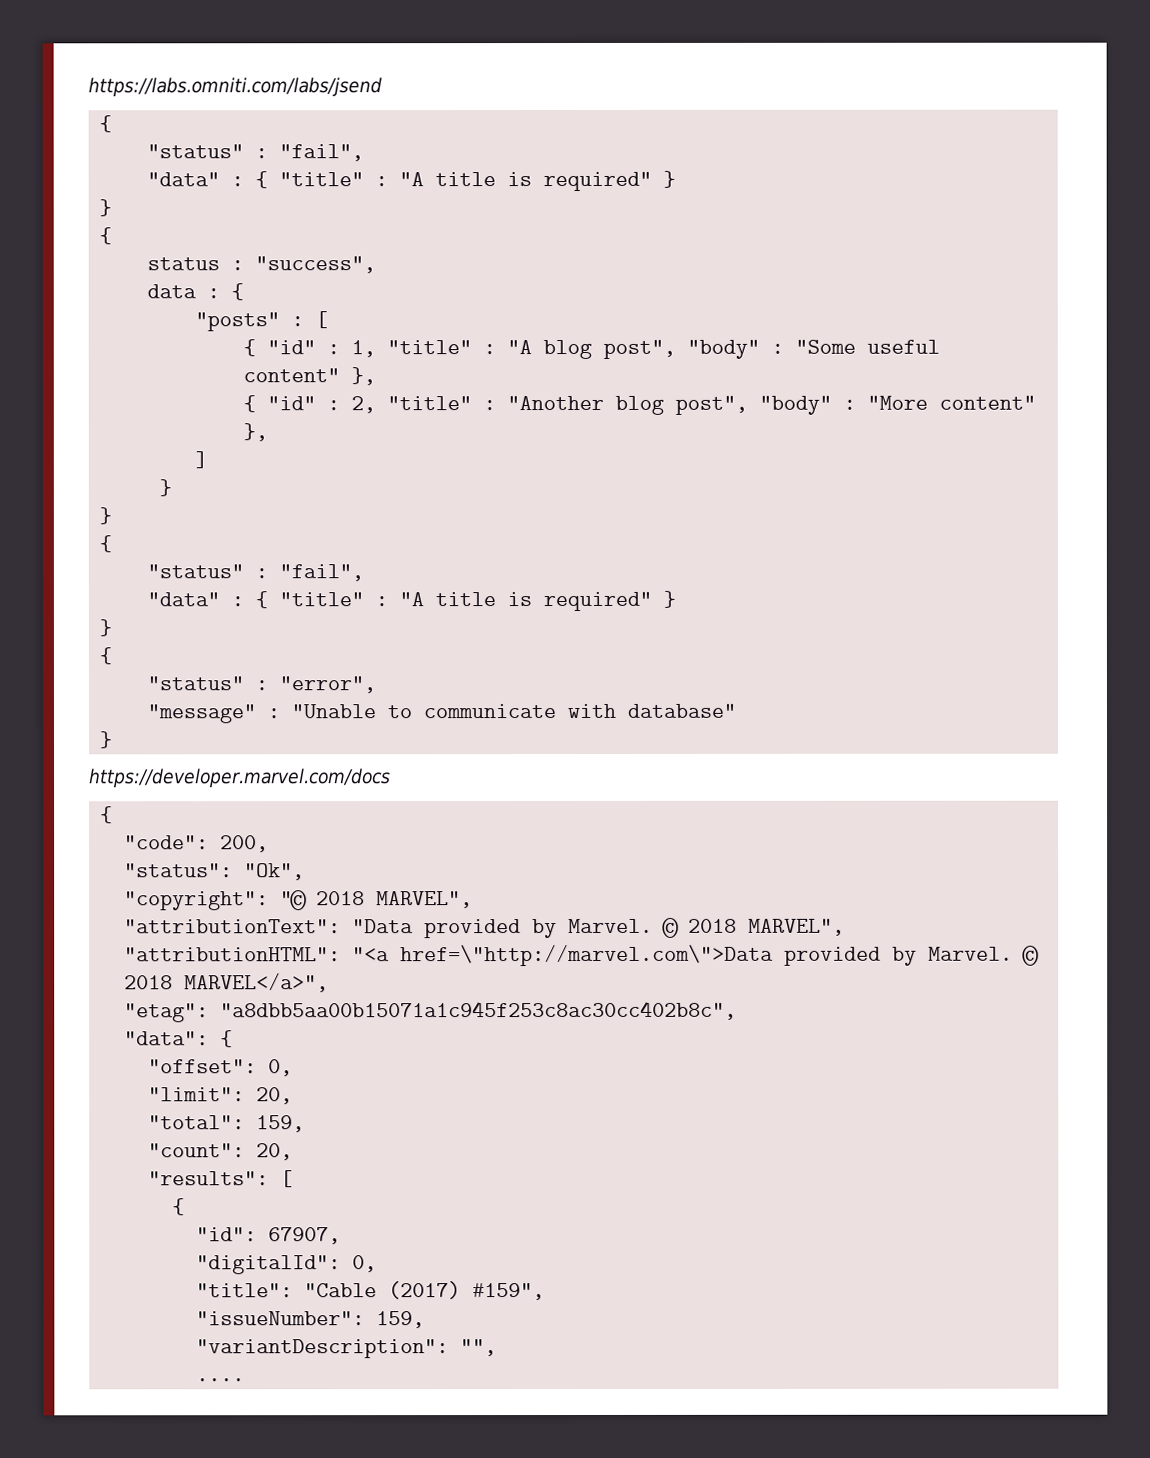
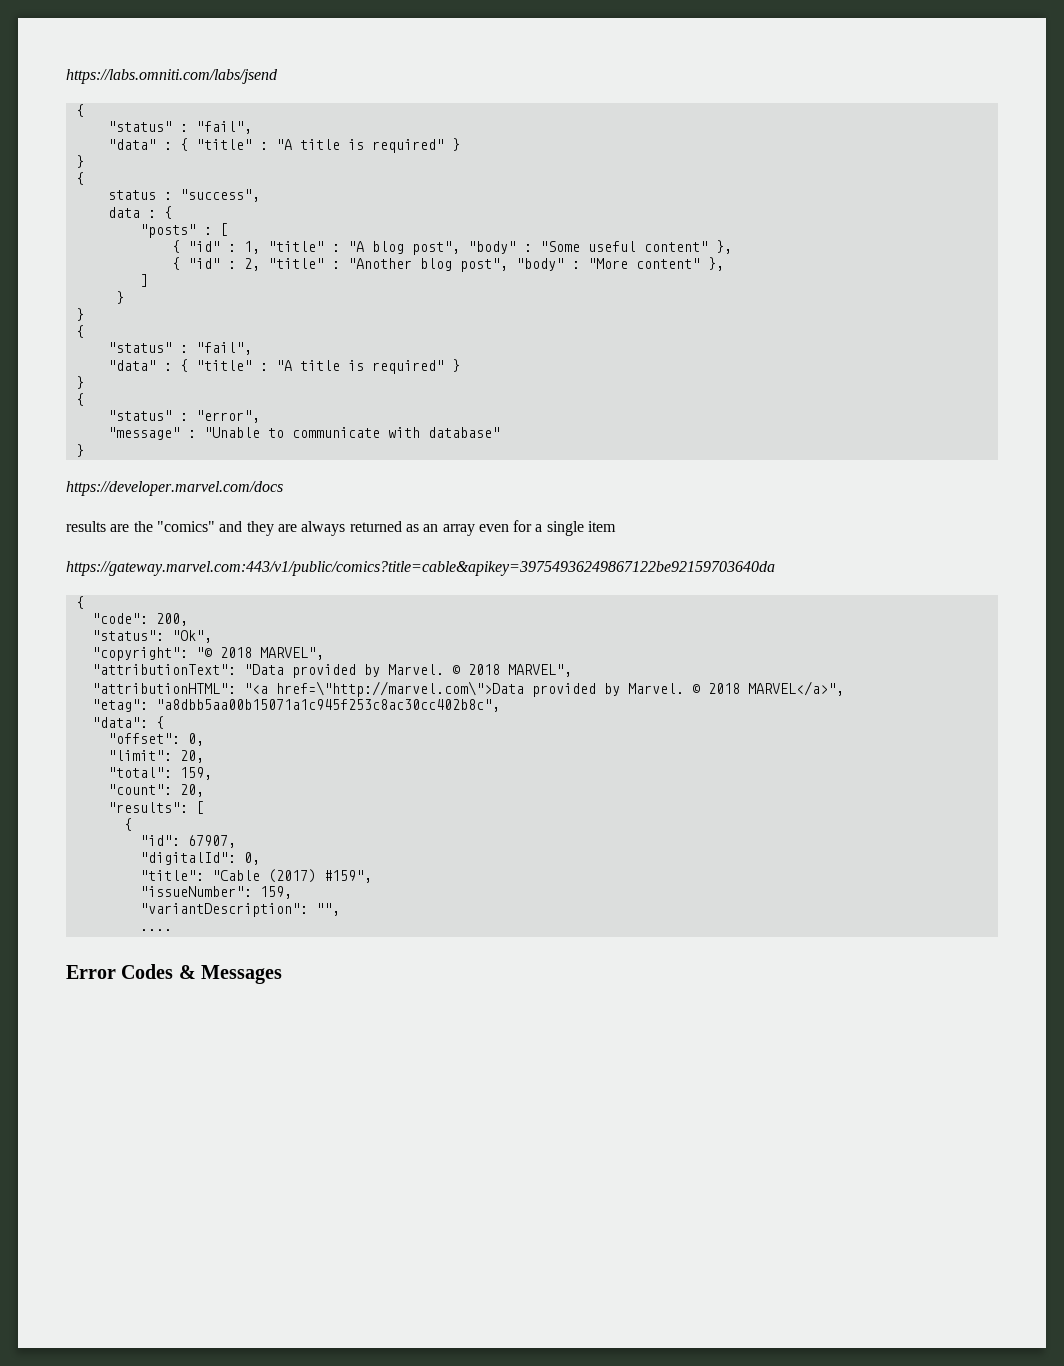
+ results are the "comics" and they are always returned as an array even for a single item
+ https://gateway.marvel.com:443/v1/public/comics?title=cable&apikey=39754936249867122be92159703640da
+ Error Codes & Messages

